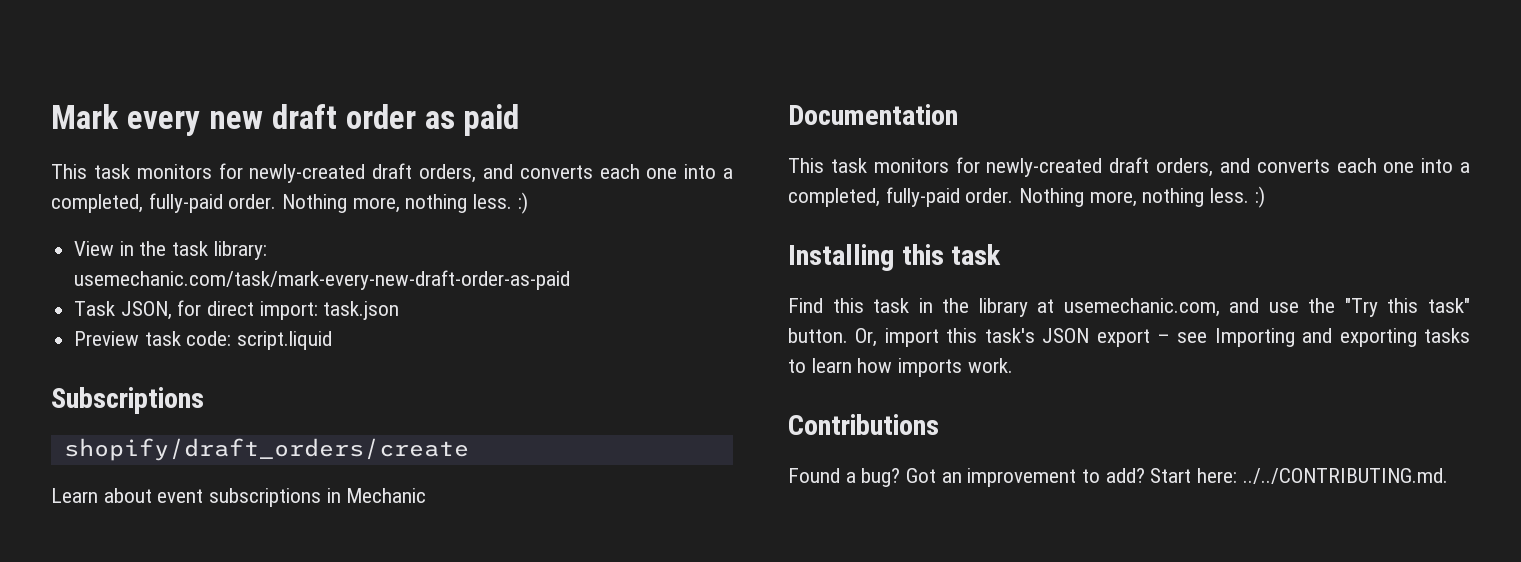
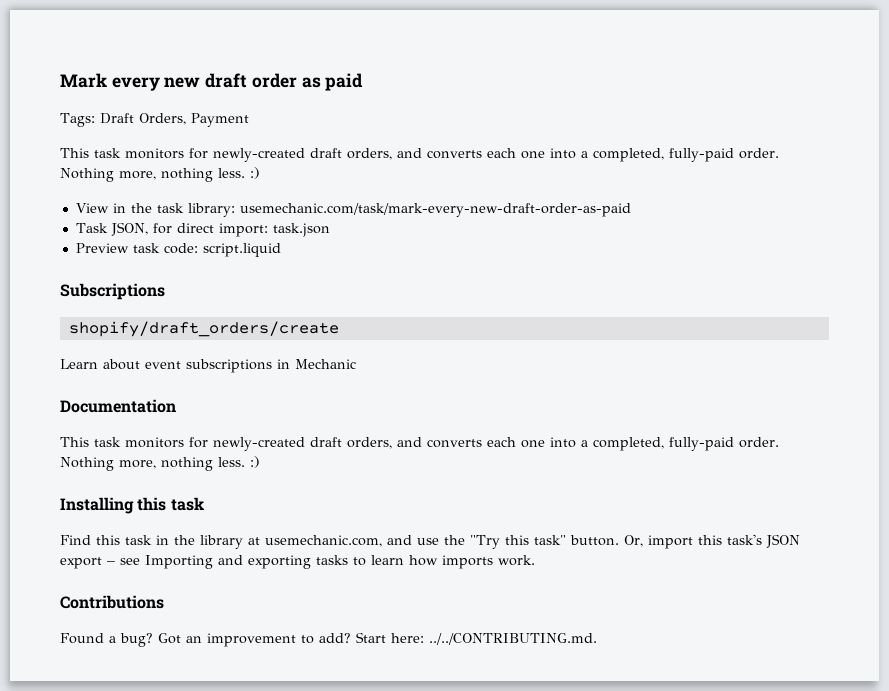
+ Tags: Draft Orders, Payment

